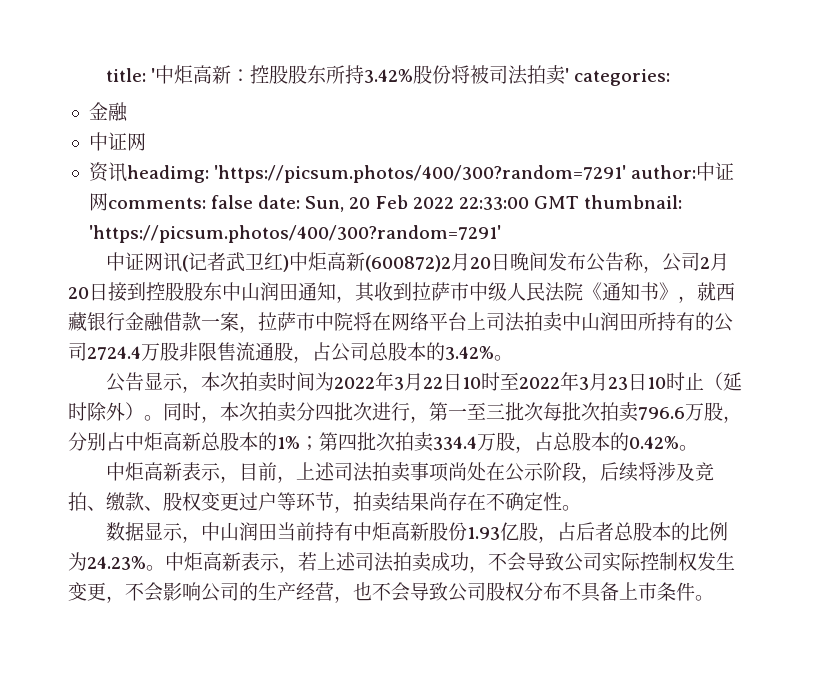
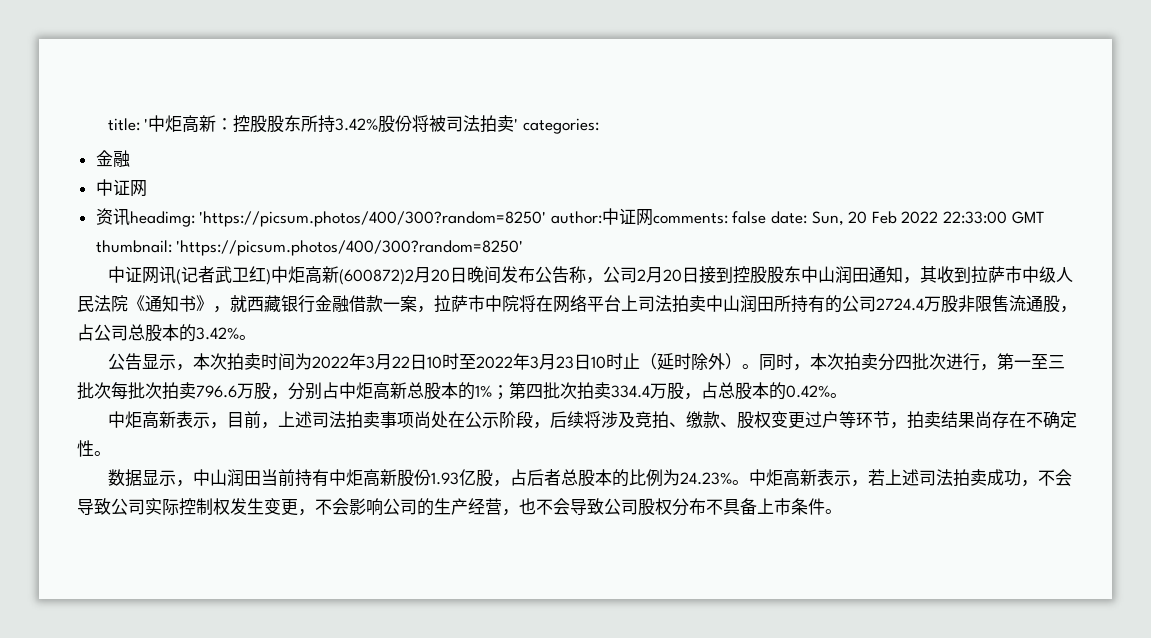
- 资讯headimg: 'https://picsum.photos/400/300?random=7291' author:中证网comments: false date: Sun, 20 Feb 2022 22:33:00 GMT thumbnail: 'https://picsum.photos/400/300?random=7291'
+ 资讯headimg: 'https://picsum.photos/400/300?random=8250' author:中证网comments: false date: Sun, 20 Feb 2022 22:33:00 GMT thumbnail: 'https://picsum.photos/400/300?random=8250'

